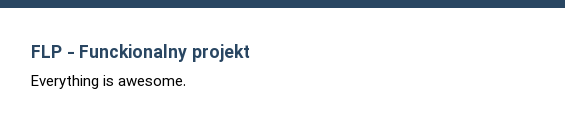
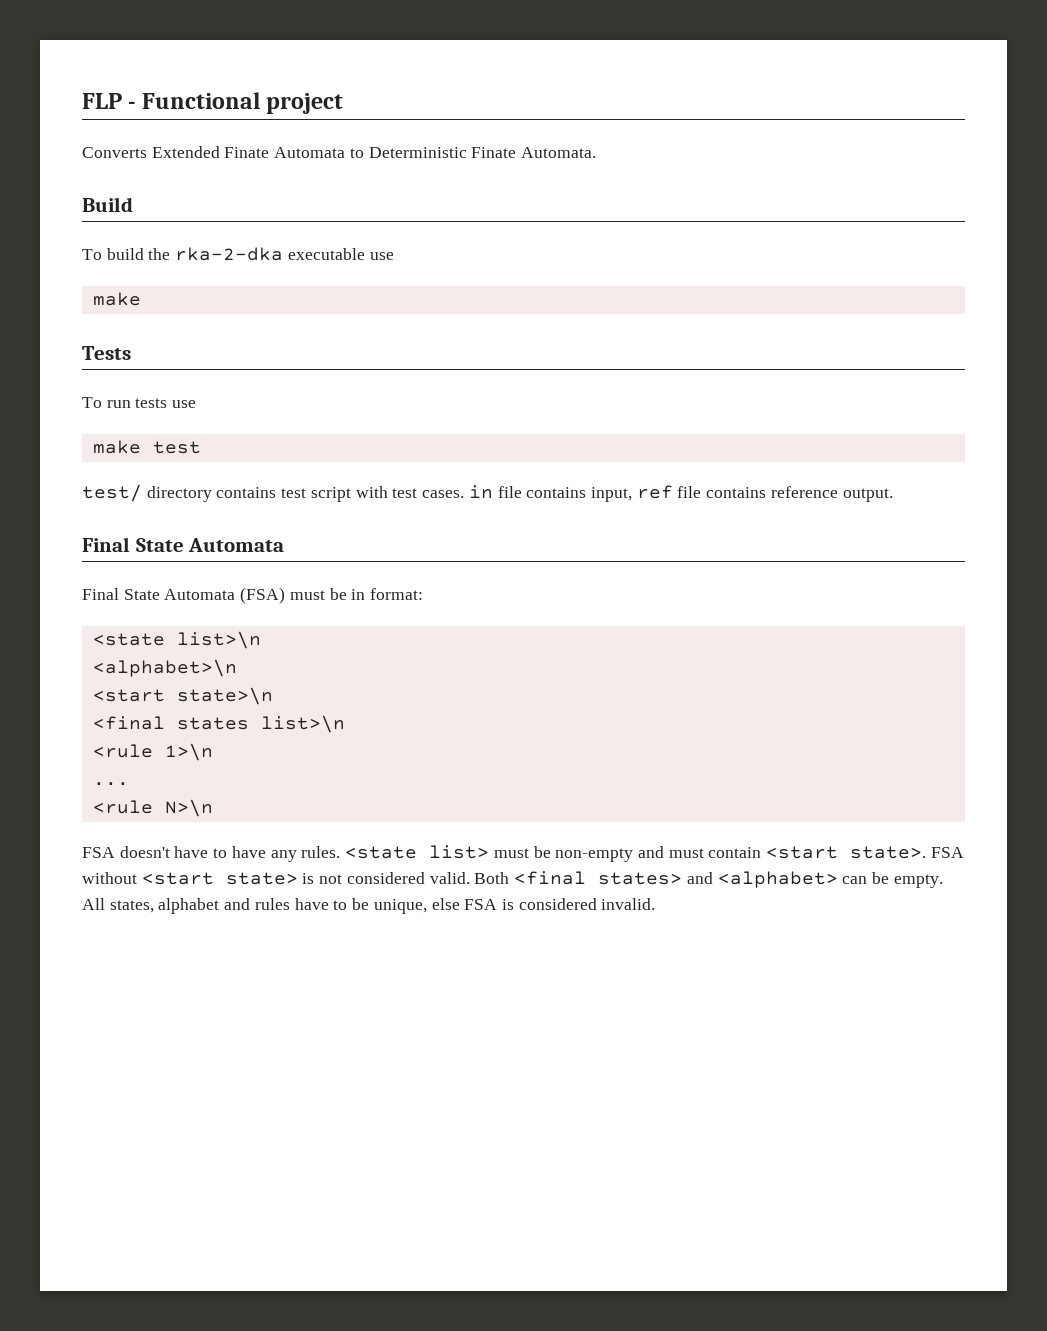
- FLP - Funckionalny projekt
- Everything is awesome.
+ FLP - Functional project
+ Converts Extended Finate Automata to Deterministic Finate Automata.
+ Build
+ To build the rka-2-dka executable use
+ make
+ Tests
+ To run tests use
+ make test
+ test/ directory contains test script with test cases. in file contains input, ref file contains reference output.
+ Final State Automata
+ Final State Automata (FSA) must be in format:
+ <state list>\n
+ <alphabet>\n
+ <start state>\n
+ <final states list>\n
+ <rule 1>\n
+ ...
+ <rule N>\n
+ FSA doesn't have to have any rules. <state list> must be non-empty and must contain <start state>. FSA without <start state> is not considered valid. Both <final states> and <alphabet> can be empty. All states, alphabet and rules have to be unique, else FSA is considered invalid.

